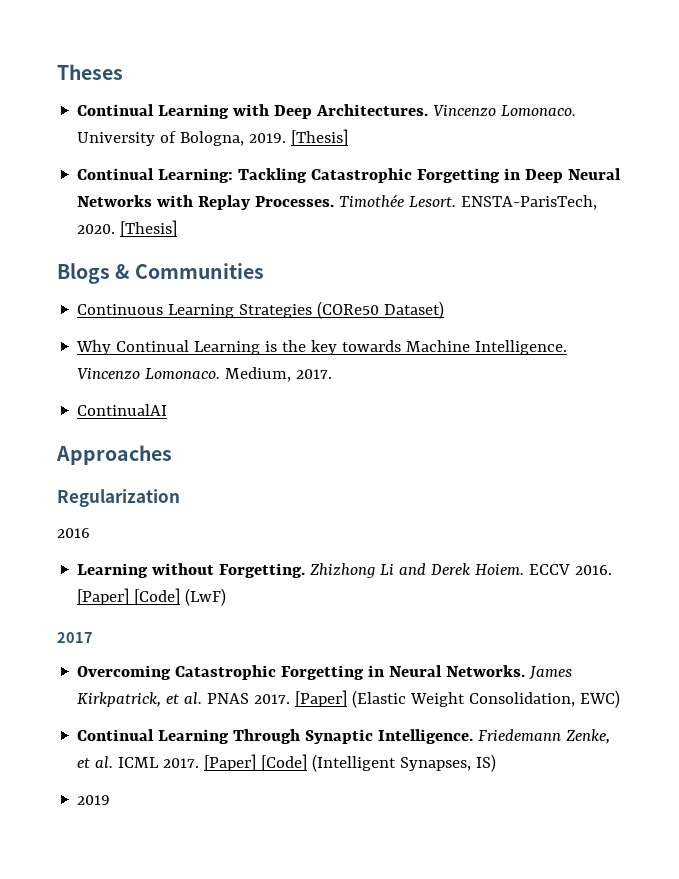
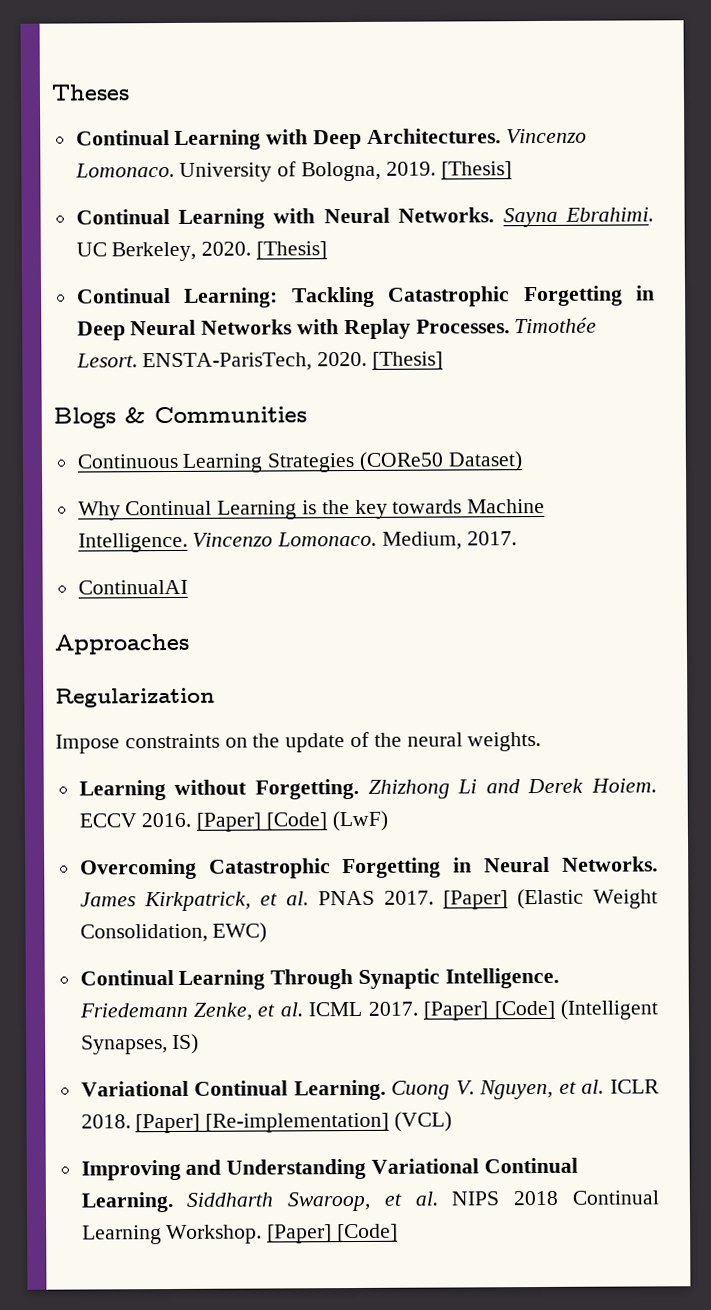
+ Continual Learning with Neural Networks. Sayna Ebrahimi. UC Berkeley, 2020. [Thesis]
- 2016
+ Impose constraints on the update of the neural weights.
- 2017
- 2019
+ Variational Continual Learning. Cuong V. Nguyen, et al. ICLR 2018. [Paper] [Re-implementation] (VCL)
+ Improving and Understanding Variational Continual Learning. Siddharth Swaroop, et al. NIPS 2018 Continual Learning Workshop. [Paper] [Code]

